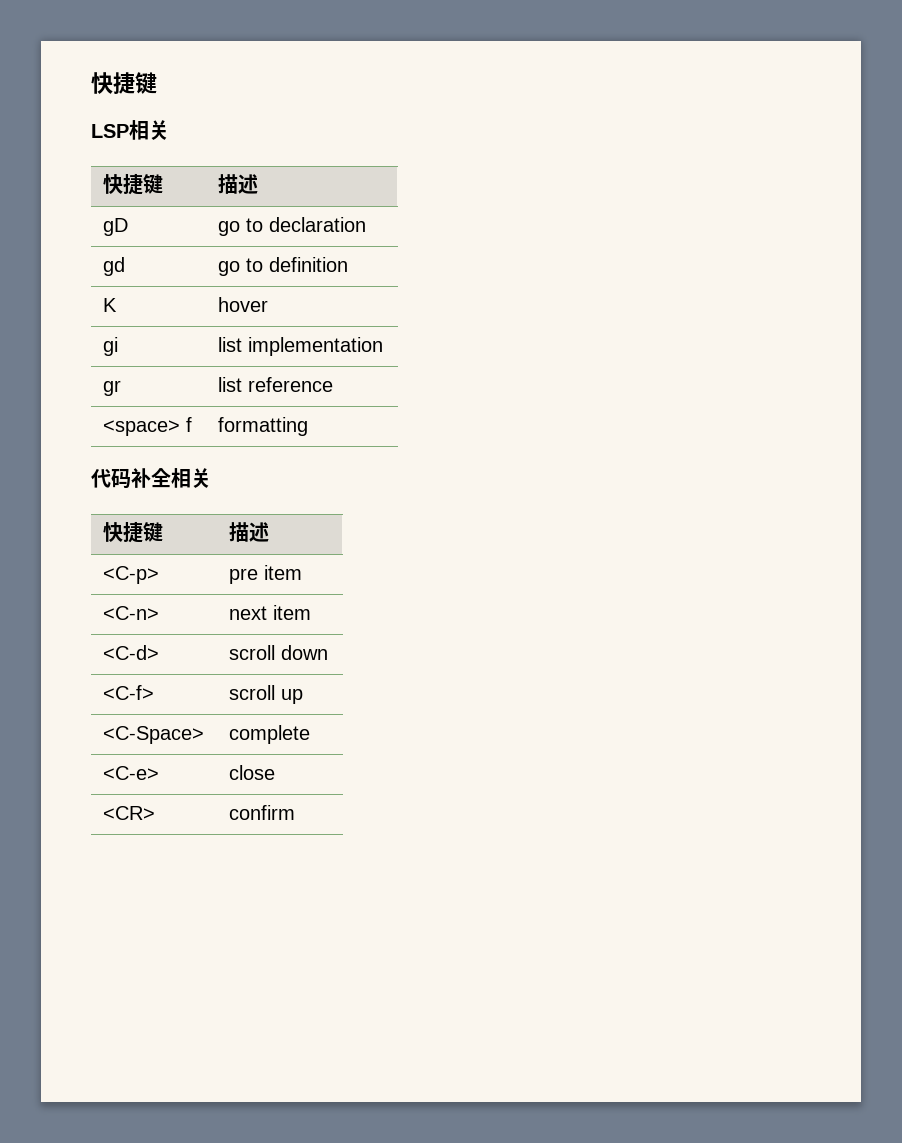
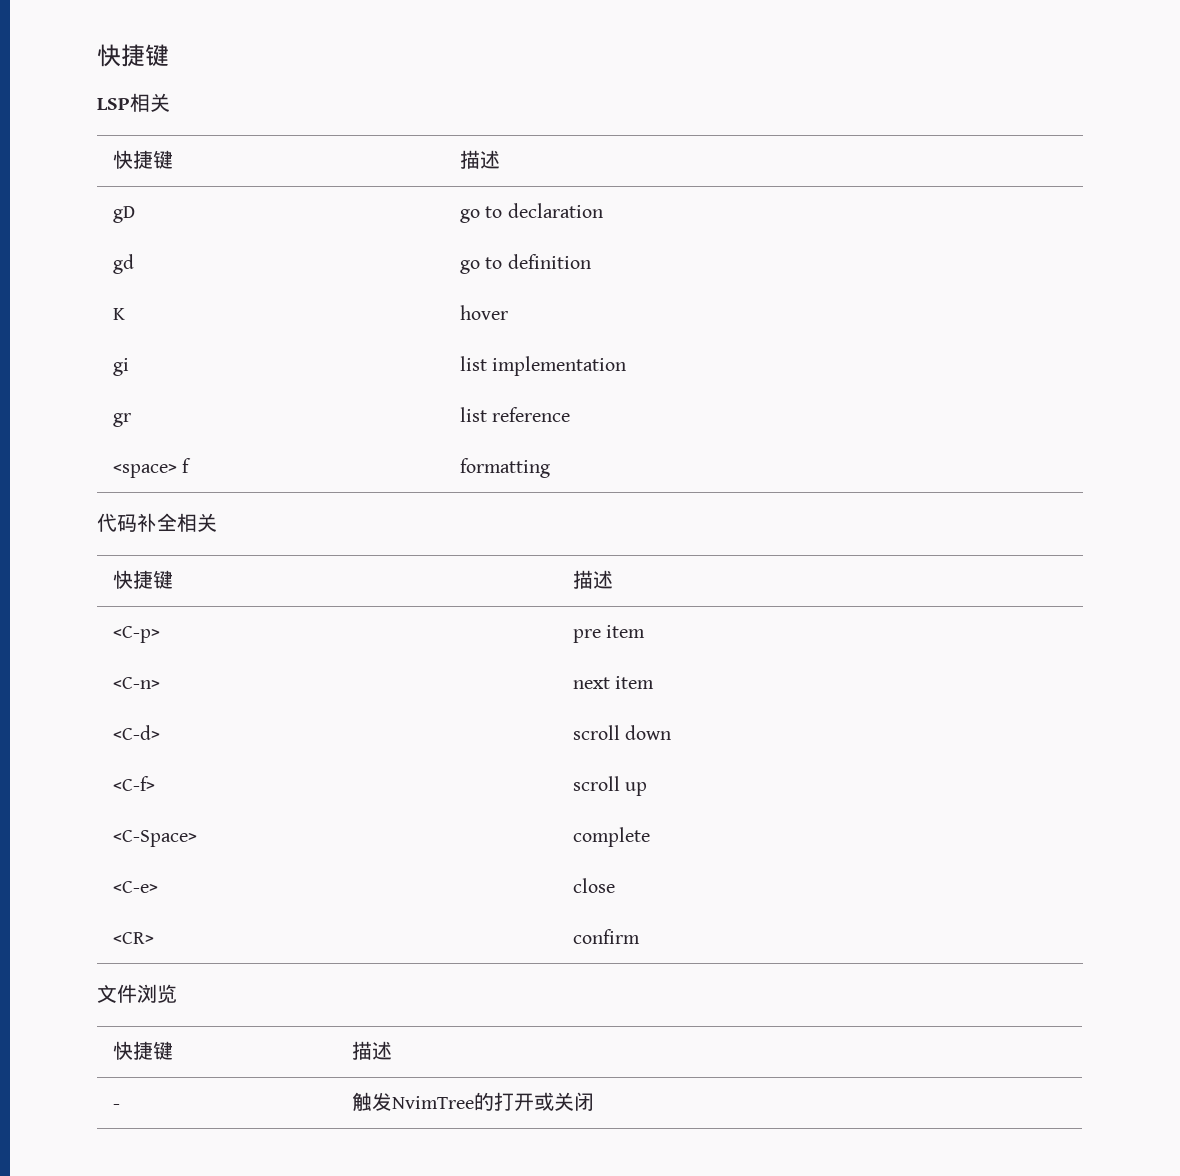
+ 文件浏览
+ 快捷键 | 描述
+ - | 触发NvimTree的打开或关闭

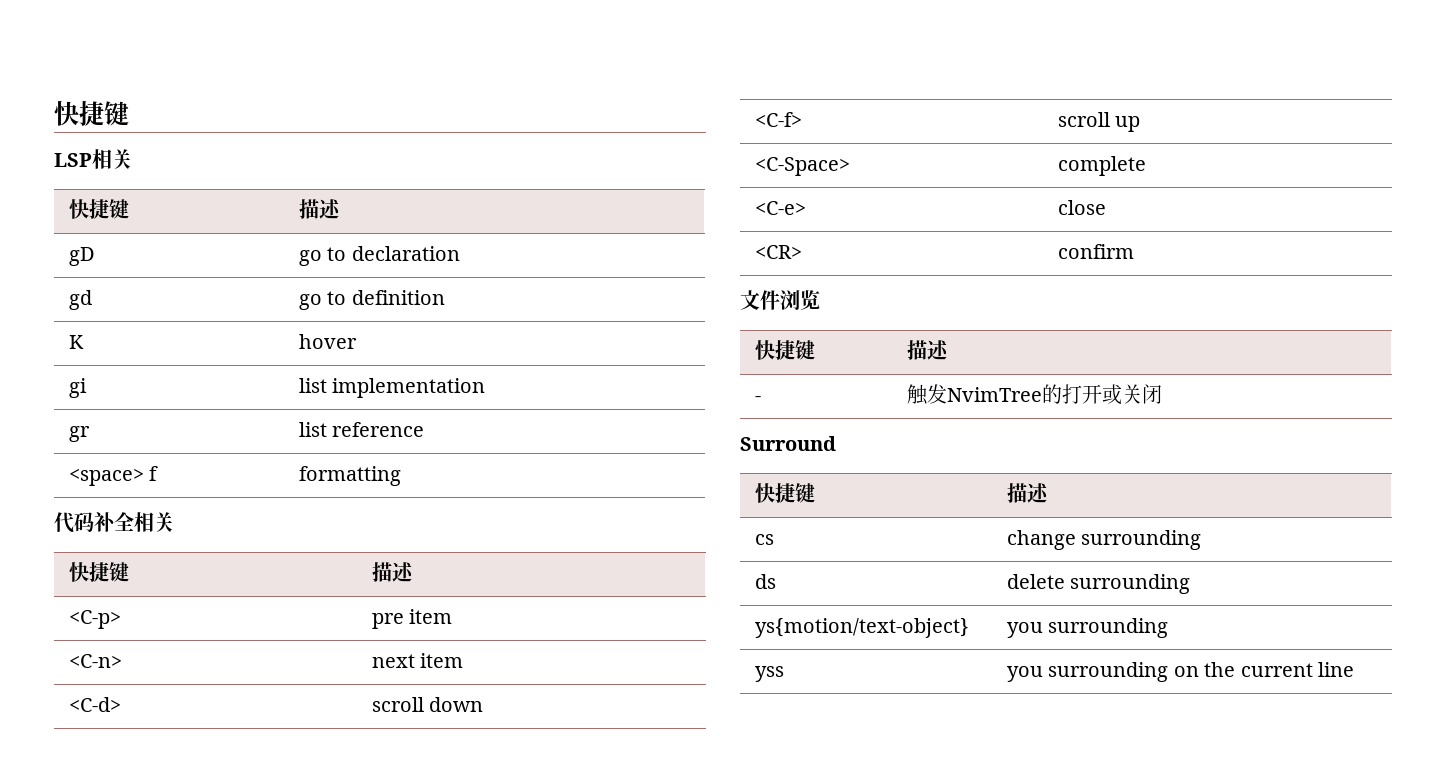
+ Surround
+ 快捷键 | 描述
+ cs | change surrounding
+ ds | delete surrounding
+ ys{motion/text-object} | you surrounding
+ yss | you surrounding on the current line

